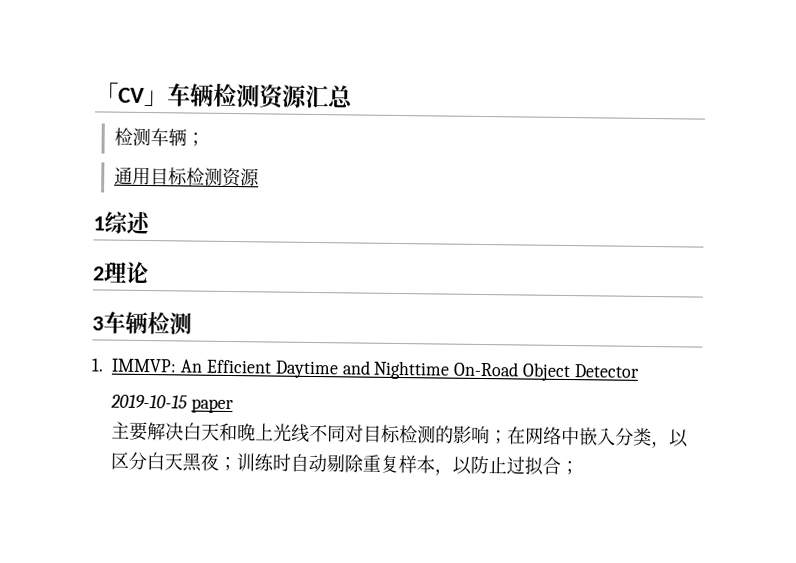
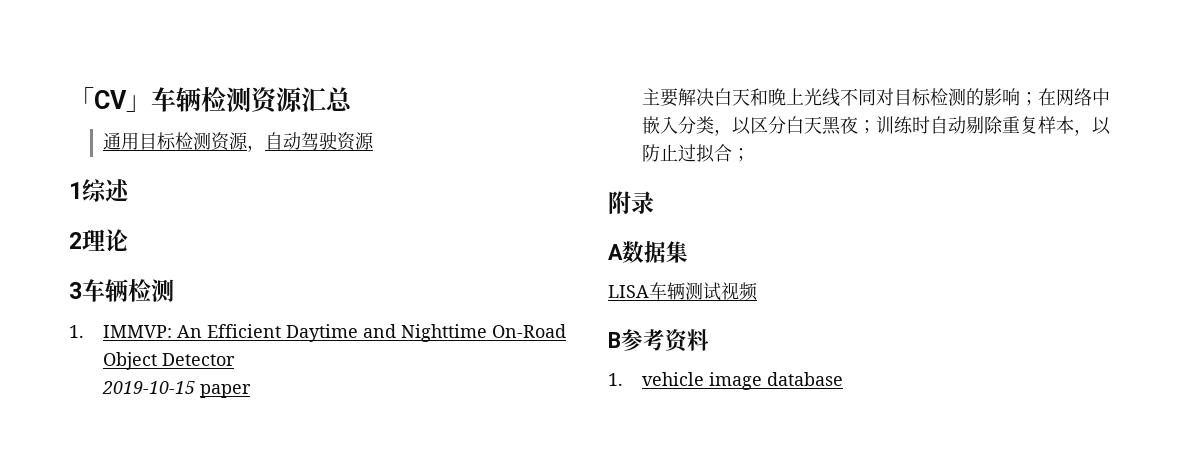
- 检测车辆；
- 通用目标检测资源
+ 通用目标检测资源，自动驾驶资源
+ 附录
+ A数据集
+ LISA车辆测试视频
+ B参考资料
+ 1. vehicle image database

